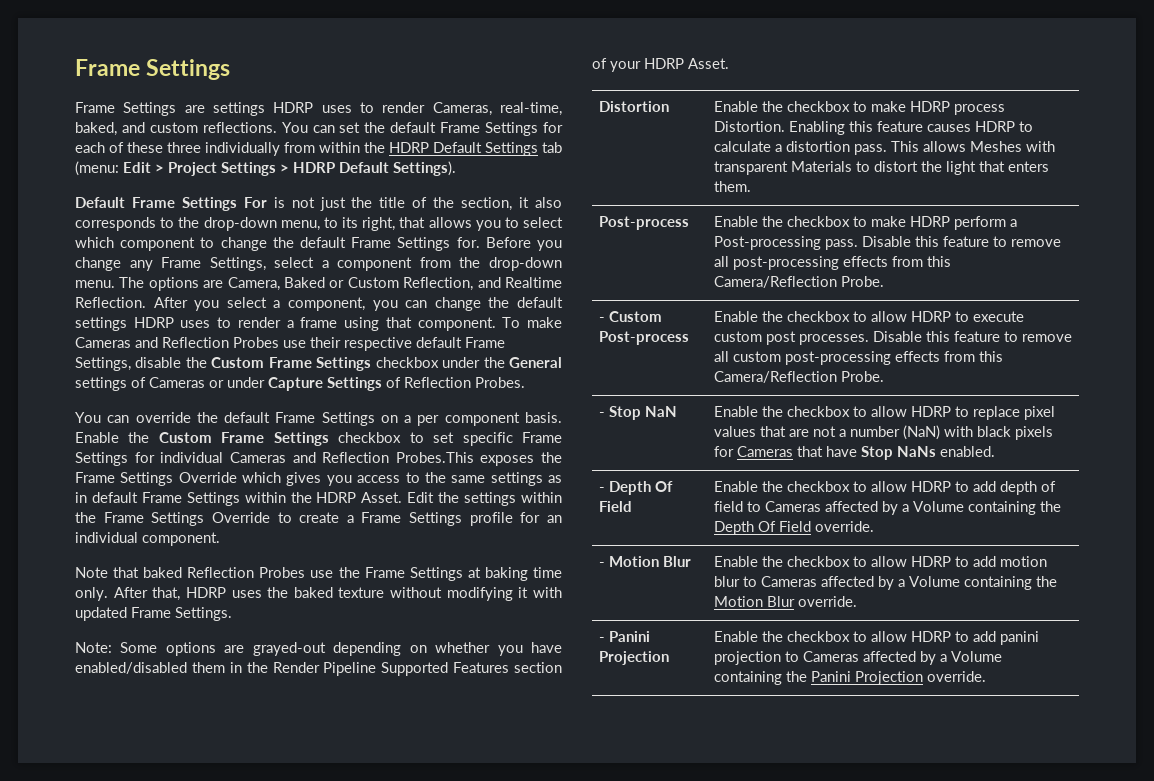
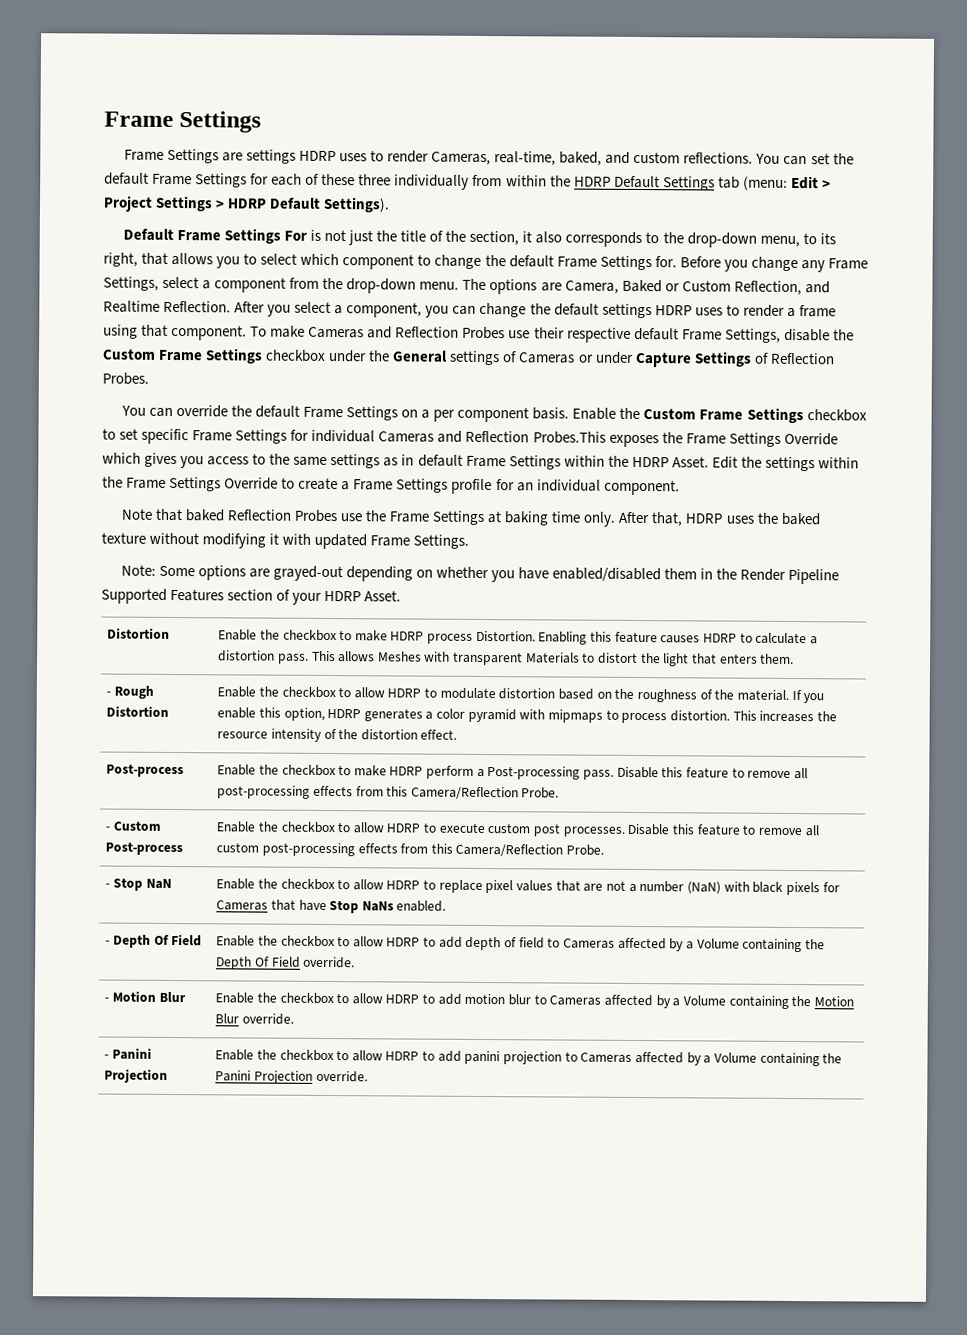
+ - Rough Distortion | Enable the checkbox to allow HDRP to modulate distortion based on the roughness of the material. If you enable this option, HDRP generates a color pyramid with mipmaps to process distortion. This increases the resource intensity of the distortion effect.

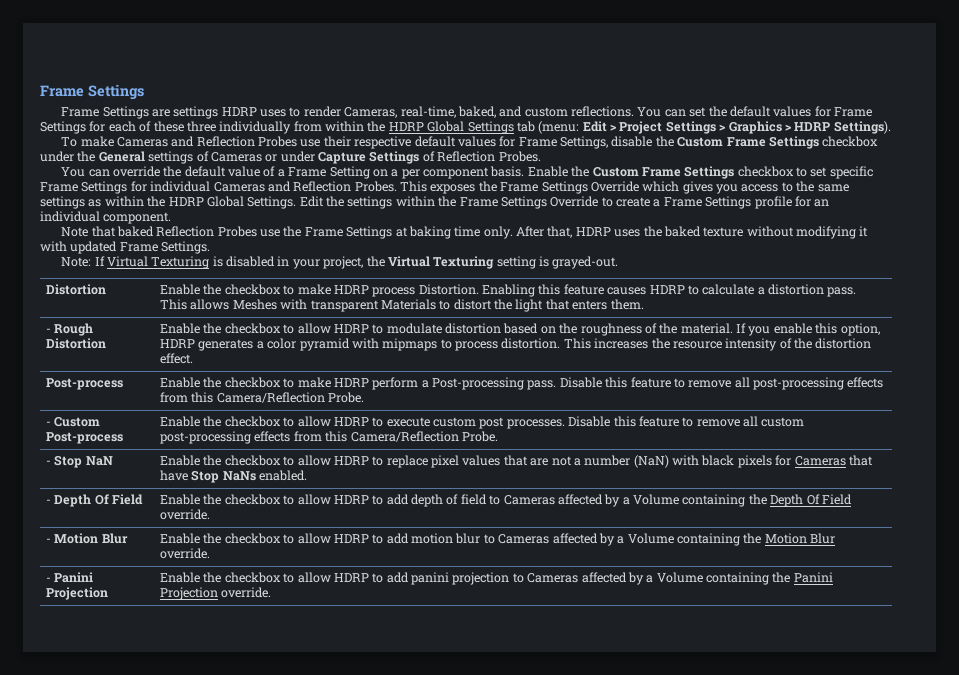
- You can set the default Frame Settings for each of these three individually from within the HDRP Default Settings tab (menu: Edit > Project Settings > HDRP Default Settings).
- Default Frame Settings For is not just the title of the section, it also corresponds to the drop-down menu, to its right, that allows you to select which component to change the default Frame Settings for. Before you change any Frame Settings, select a component from the drop-down menu. The options are Camera, Baked or Custom Reflection, and Realtime Reflection. After you select a component, you can change the default settings HDRP uses to render a frame using that component. To make Cameras and Reflection Probes use their respective default Frame Settings, disable the Custom Frame Settings checkbox under the General settings of Cameras or under Capture Settings of Reflection Probes.
+ You can set the default values for Frame Settings for each of these three individually from within the HDRP Global Settings tab (menu: Edit > Project Settings > Graphics > HDRP Settings).
+ To make Cameras and Reflection Probes use their respective default values for Frame Settings, disable the Custom Frame Settings checkbox under the General settings of Cameras or under Capture Settings of Reflection Probes.
- You can override the default Frame Settings on a per component basis.
+ You can override the default value of a Frame Setting on a per component basis.
- Enable the Custom Frame Settings checkbox to set specific Frame Settings for individual Cameras and Reflection Probes.This exposes the Frame Settings Override which gives you access to the same settings as in default Frame Settings within the HDRP Asset.
+ Enable the Custom Frame Settings checkbox to set specific Frame Settings for individual Cameras and Reflection Probes. This exposes the Frame Settings Override which gives you access to the same settings as within the HDRP Global Settings.
- Note: Some options are grayed-out depending on whether you have enabled/disabled them in the Render Pipeline Supported Features section of your HDRP Asset.
+ Note: If Virtual Texturing is disabled in your project, the Virtual Texturing setting is grayed-out.

